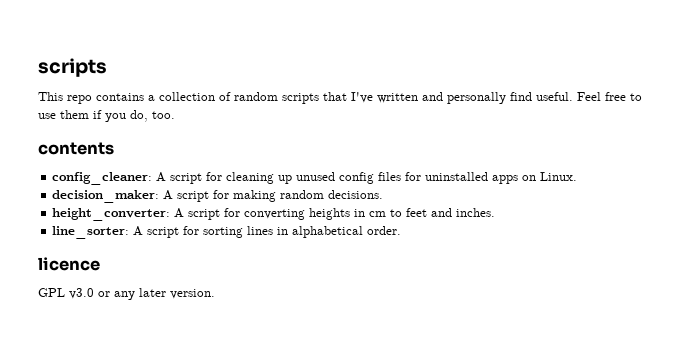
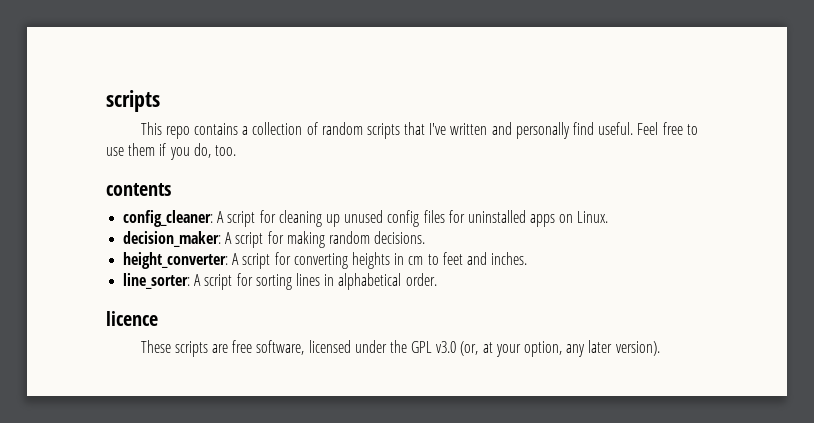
- GPL v3.0 or any later version.
+ These scripts are free software, licensed under the GPL v3.0 (or, at your option, any later version).

